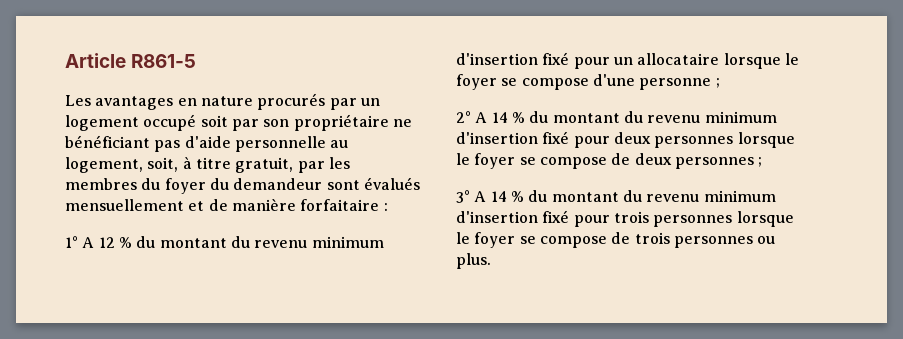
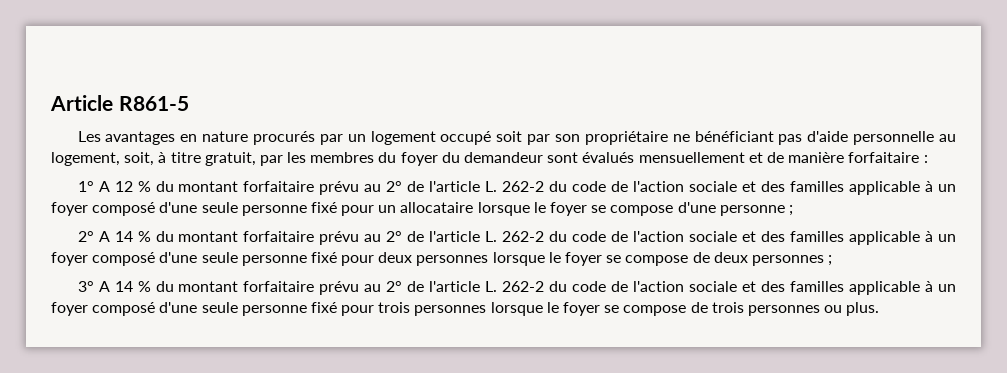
- 1° A 12 % du montant du revenu minimum d'insertion fixé pour un allocataire lorsque le foyer se compose d'une personne ;
+ 1° A 12 % du montant forfaitaire prévu au 2° de l'article L. 262-2 du code de l'action sociale et des familles applicable à un foyer composé d'une seule personne fixé pour un allocataire lorsque le foyer se compose d'une personne ;
- 2° A 14 % du montant du revenu minimum d'insertion fixé pour deux personnes lorsque le foyer se compose de deux personnes ;
+ 2° A 14 % du montant forfaitaire prévu au 2° de l'article L. 262-2 du code de l'action sociale et des familles applicable à un foyer composé d'une seule personne fixé pour deux personnes lorsque le foyer se compose de deux personnes ;
- 3° A 14 % du montant du revenu minimum d'insertion fixé pour trois personnes lorsque le foyer se compose de trois personnes ou plus.
+ 3° A 14 % du montant forfaitaire prévu au 2° de l'article L. 262-2 du code de l'action sociale et des familles applicable à un foyer composé d'une seule personne fixé pour trois personnes lorsque le foyer se compose de trois personnes ou plus.

